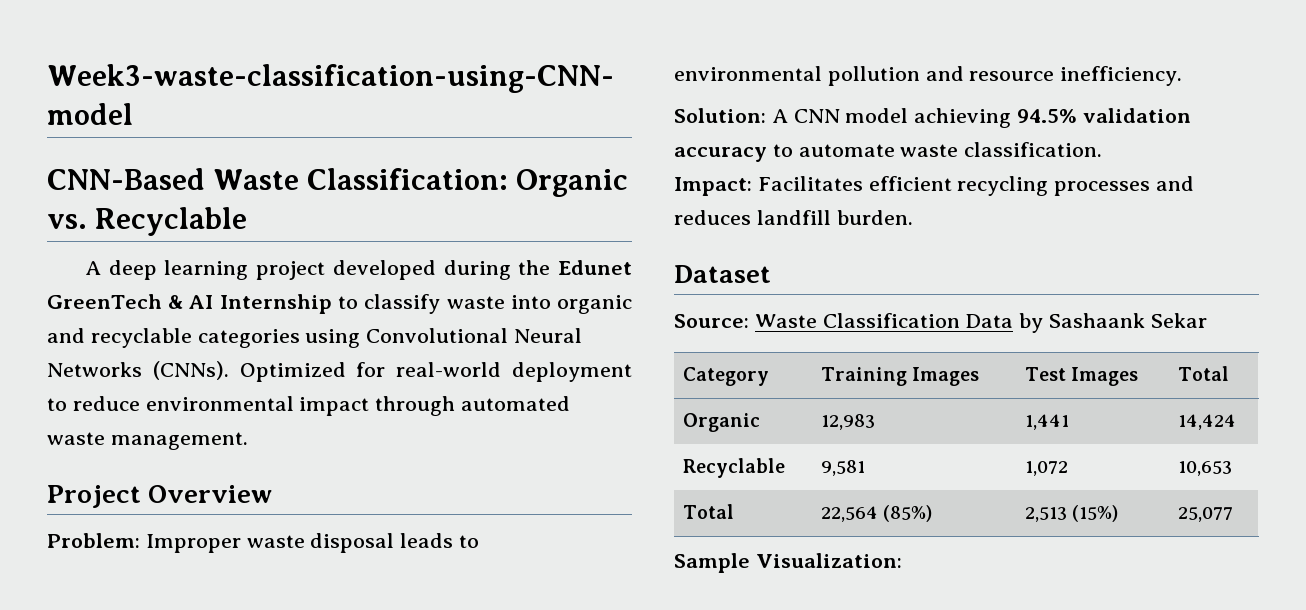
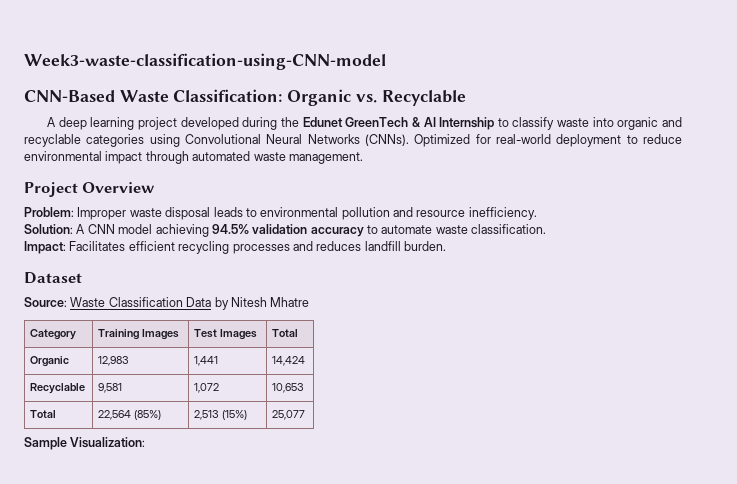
- Source: Waste Classification Data by Sashaank Sekar
+ Source: Waste Classification Data by Nitesh Mhatre

